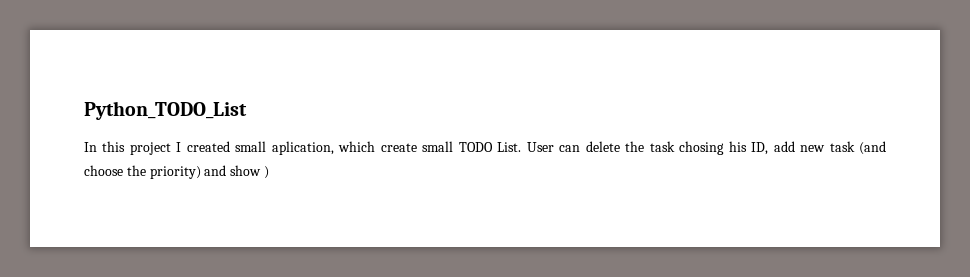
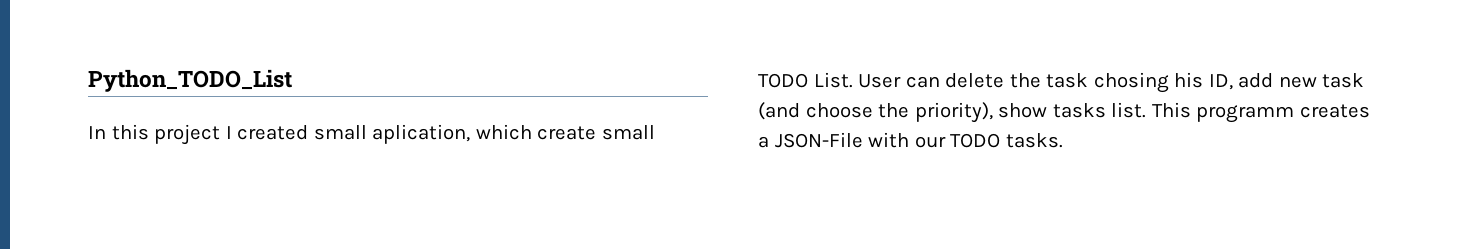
- User can delete the task chosing his ID, add new task (and choose the priority) and show )
+ User can delete the task chosing his ID, add new task (and choose the priority), show tasks list. This programm creates a JSON-File with our TODO tasks.

